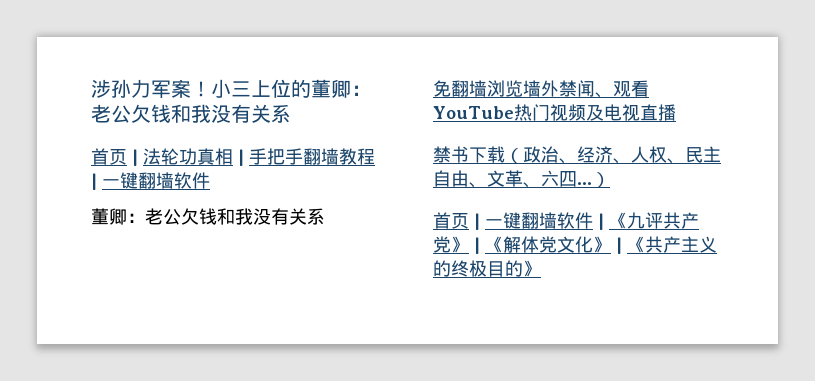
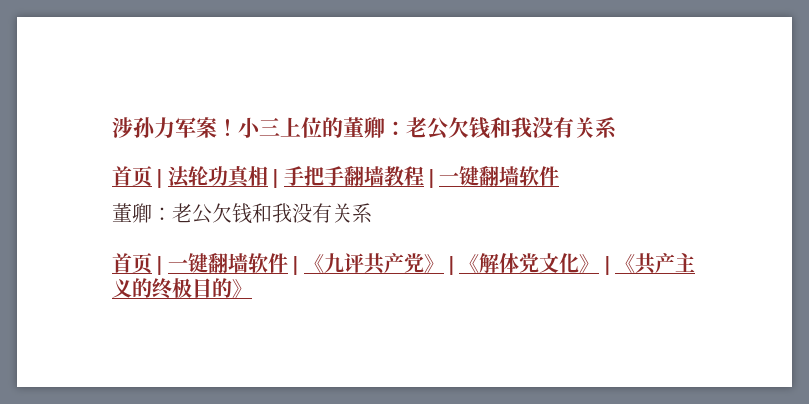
- 免翻墙浏览墙外禁闻、观看YouTube热门视频及电视直播
- 禁书下载（政治、经济、人权、民主自由、文革、六四...）

